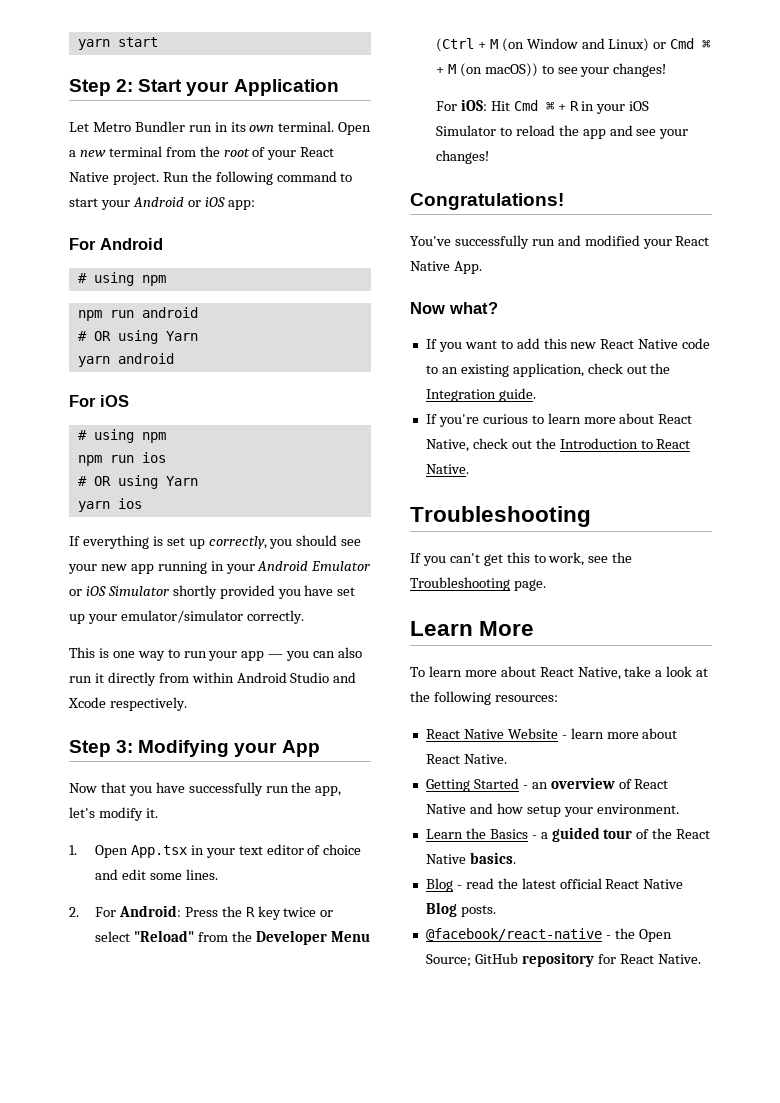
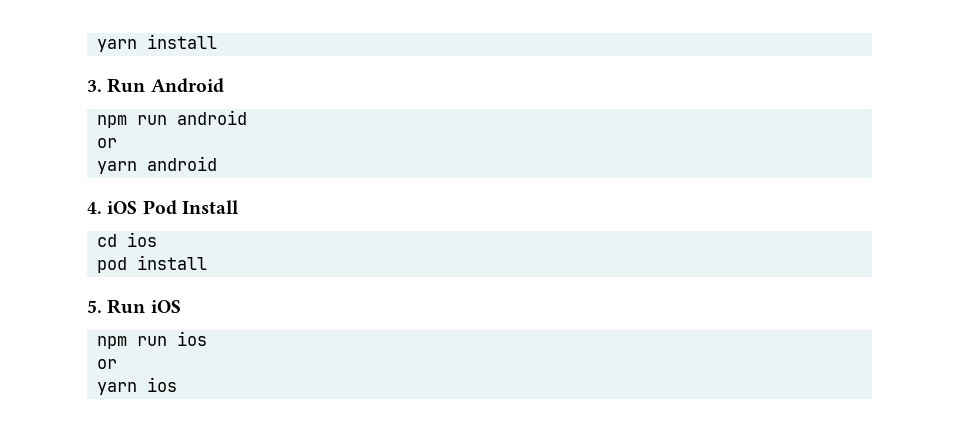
- yarn start
- Step 2: Start your Application
- Let Metro Bundler run in its own terminal. Open a new terminal from the root of your React Native project. Run the following command to start your Android or iOS app:
- For Android
- # using npm
+ yarn install
+ 3. Run Android
  npm run android
- # OR using Yarn
+ or
- For iOS
- # using npm
+ 4. iOS Pod Install
+ cd ios
+ pod install
+ 5. Run iOS
  npm run ios
- # OR using Yarn
+ or
  yarn ios
- If everything is set up correctly, you should see your new app running in your Android Emulator or iOS Simulator shortly provided you have set up your emulator/simulator correctly.
- This is one way to run your app — you can also run it directly from within Android Studio and Xcode respectively.
- Step 3: Modifying your App
- Now that you have successfully run the app, let's modify it.
- 1. Open App.tsx in your text editor of choice and edit some lines.
- 2. For Android: Press the R key twice or select "Reload" from the Developer Menu (Ctrl + M (on Window and Linux) or Cmd ⌘ + M (on macOS)) to see your changes!
- For iOS: Hit Cmd ⌘ + R in your iOS Simulator to reload the app and see your changes!
- Congratulations!
- You've successfully run and modified your React Native App.
- Now what?
- If you want to add this new React Native code to an existing application, check out the Integration guide.
- If you're curious to learn more about React Native, check out the Introduction to React Native.
- Troubleshooting
- If you can't get this to work, see the Troubleshooting page.
- Learn More
- To learn more about React Native, take a look at the following resources:
- React Native Website - learn more about React Native.
- Getting Started - an overview of React Native and how setup your environment.
- Learn the Basics - a guided tour of the React Native basics.
- Blog - read the latest official React Native Blog posts.
- @facebook/react-native - the Open Source; GitHub repository for React Native.

